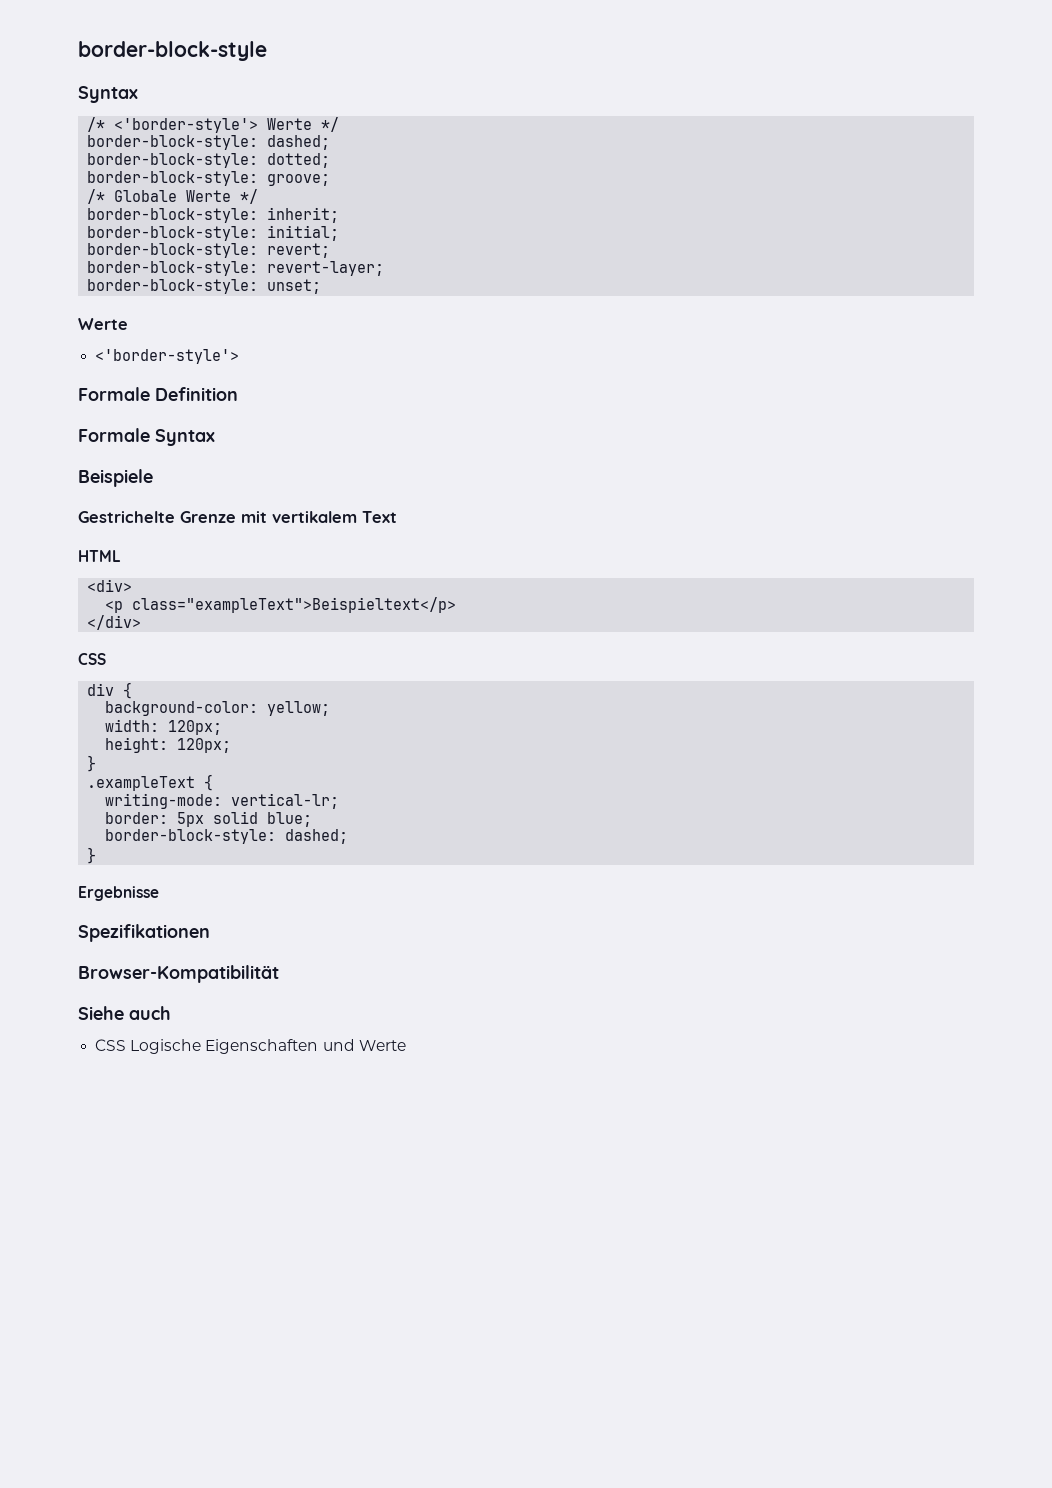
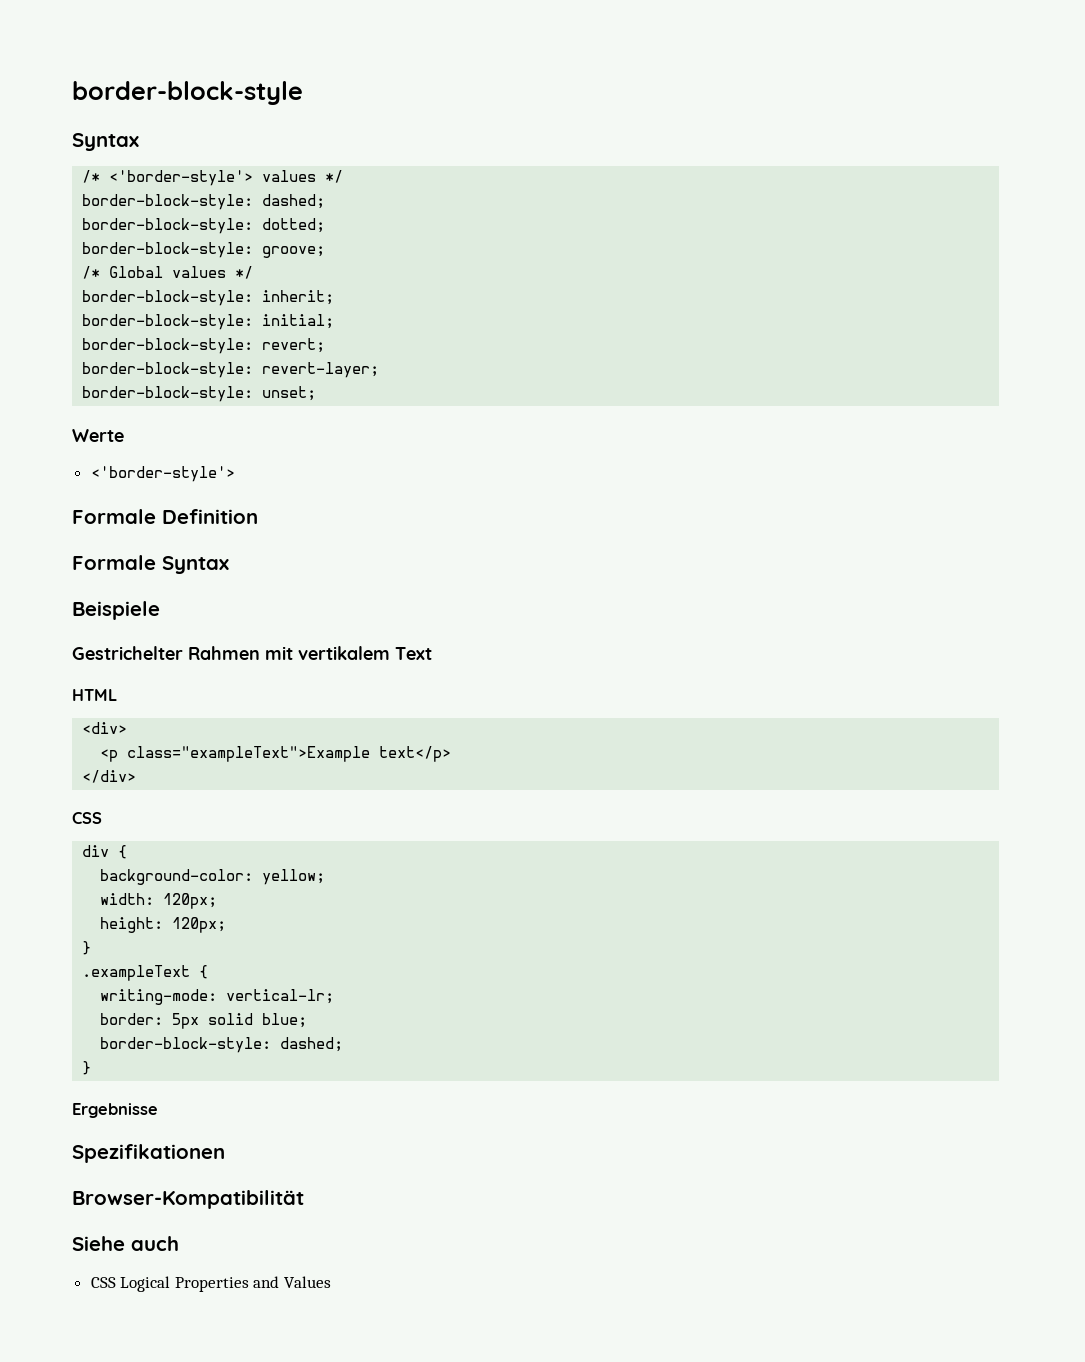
- /* <'border-style'> Werte */
+ /* <'border-style'> values */
- /* Globale Werte */
+ /* Global values */
- Gestrichelte Grenze mit vertikalem Text
+ Gestrichelter Rahmen mit vertikalem Text
- <p class="exampleText">Beispieltext</p>
+ <p class="exampleText">Example text</p>
- CSS Logische Eigenschaften und Werte
+ CSS Logical Properties and Values

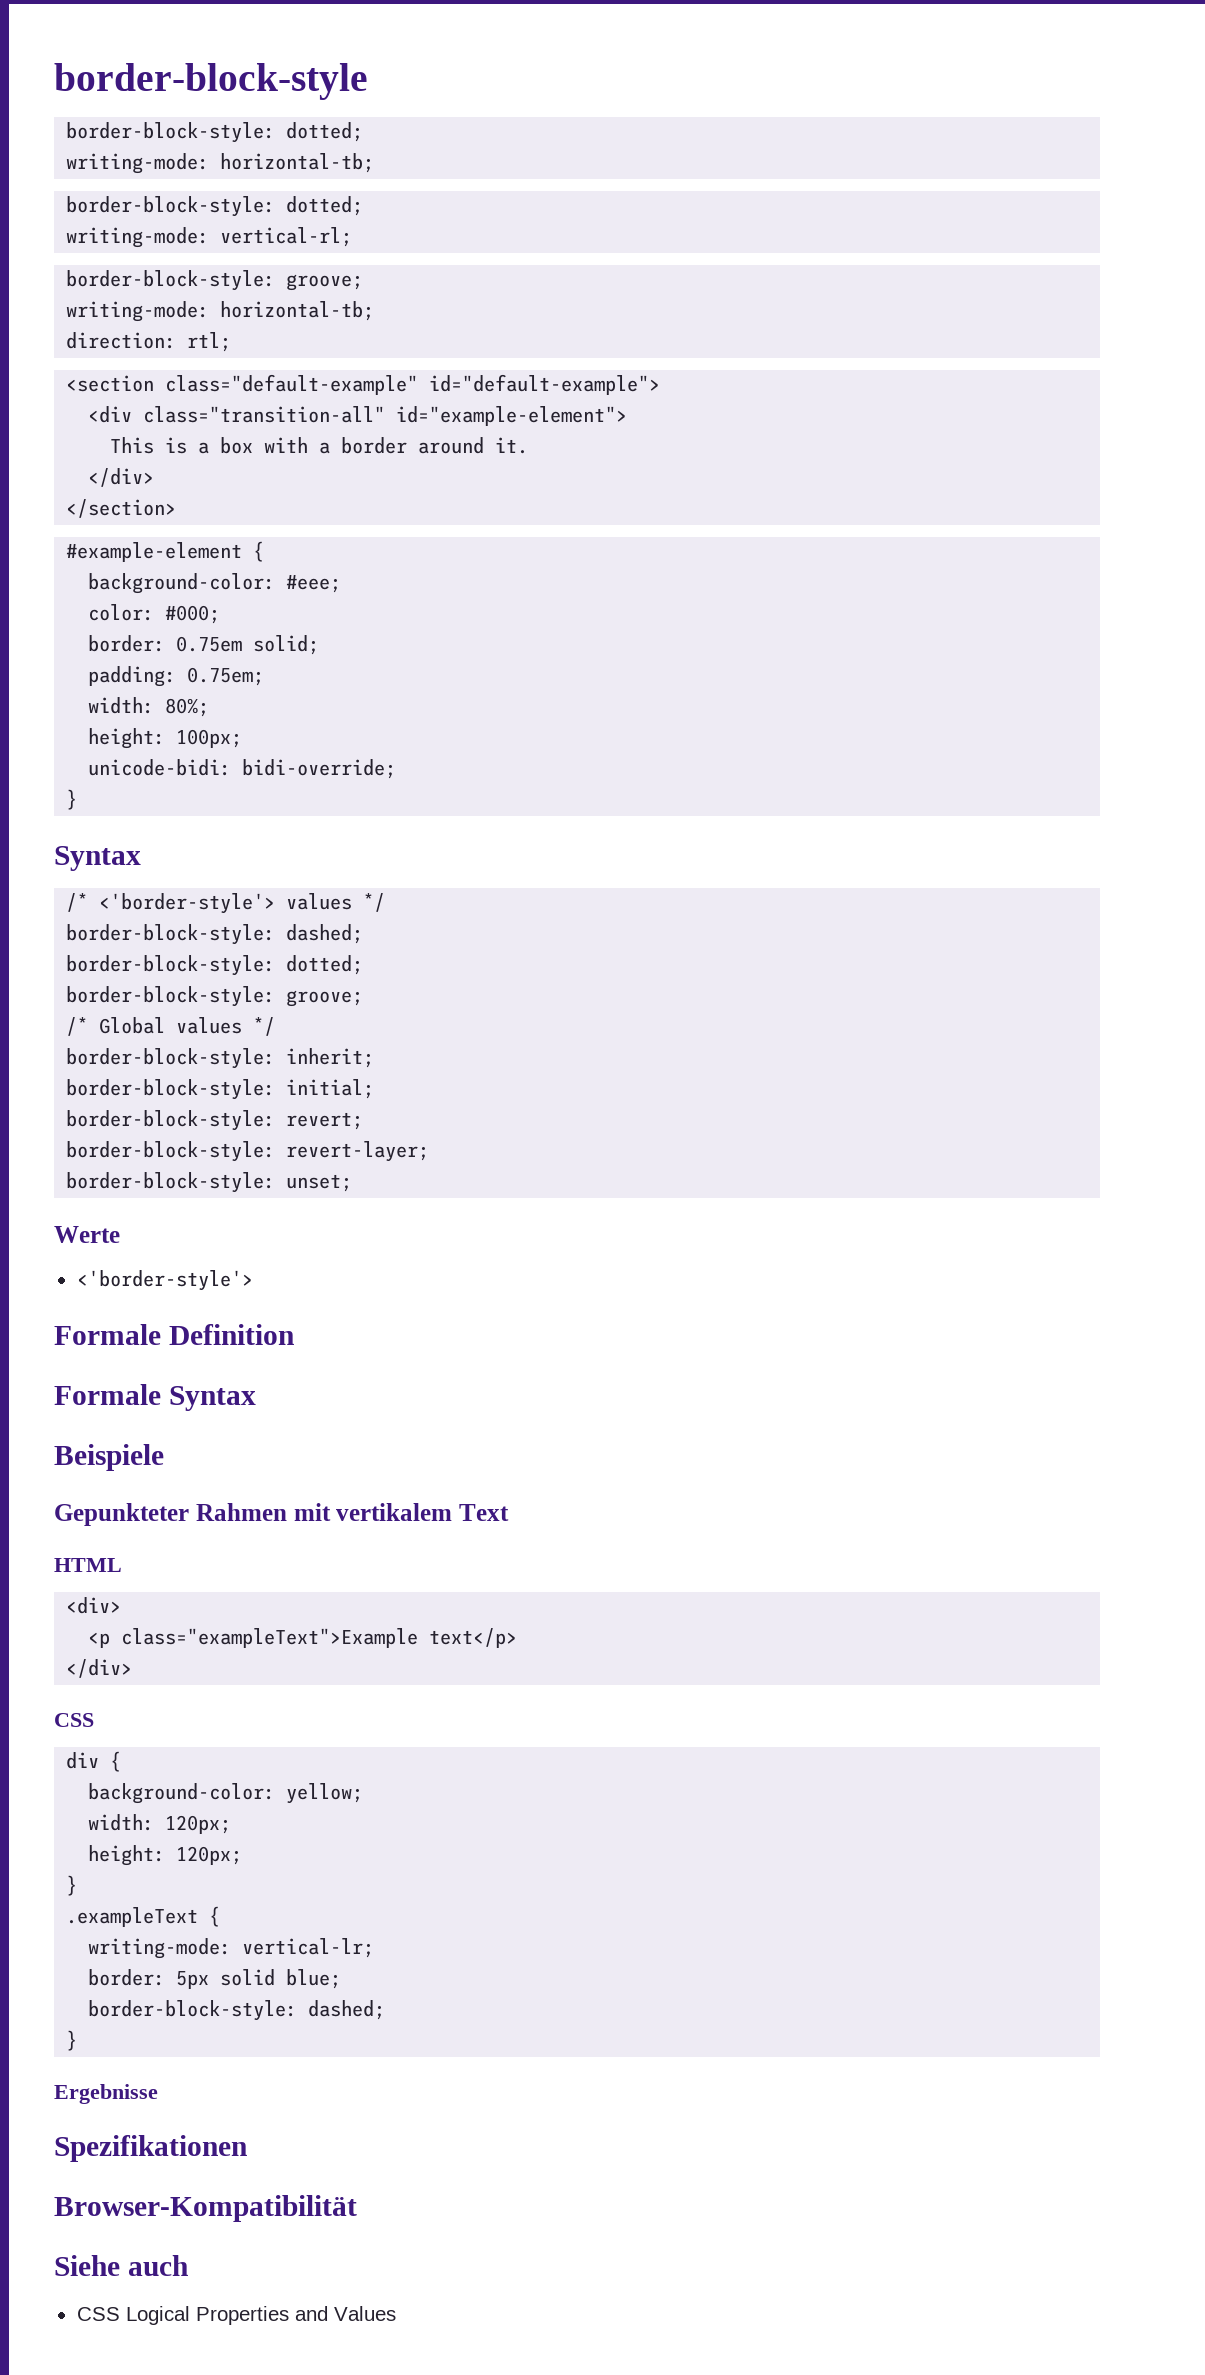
  border-block-style
+ border-block-style: dotted;
+ writing-mode: horizontal-tb;
+ border-block-style: dotted;
+ writing-mode: vertical-rl;
+ border-block-style: groove;
+ writing-mode: horizontal-tb;
+ direction: rtl;
+ <section class="default-example" id="default-example">
+ <div class="transition-all" id="example-element">
+ This is a box with a border around it.
+ </div>
+ </section>
+ #example-element {
+ background-color: #eee;
+ color: #000;
+ border: 0.75em solid;
+ padding: 0.75em;
+ width: 80%;
+ height: 100px;
+ unicode-bidi: bidi-override;
+ }
- Gestrichelter Rahmen mit vertikalem Text
+ Gepunkteter Rahmen mit vertikalem Text

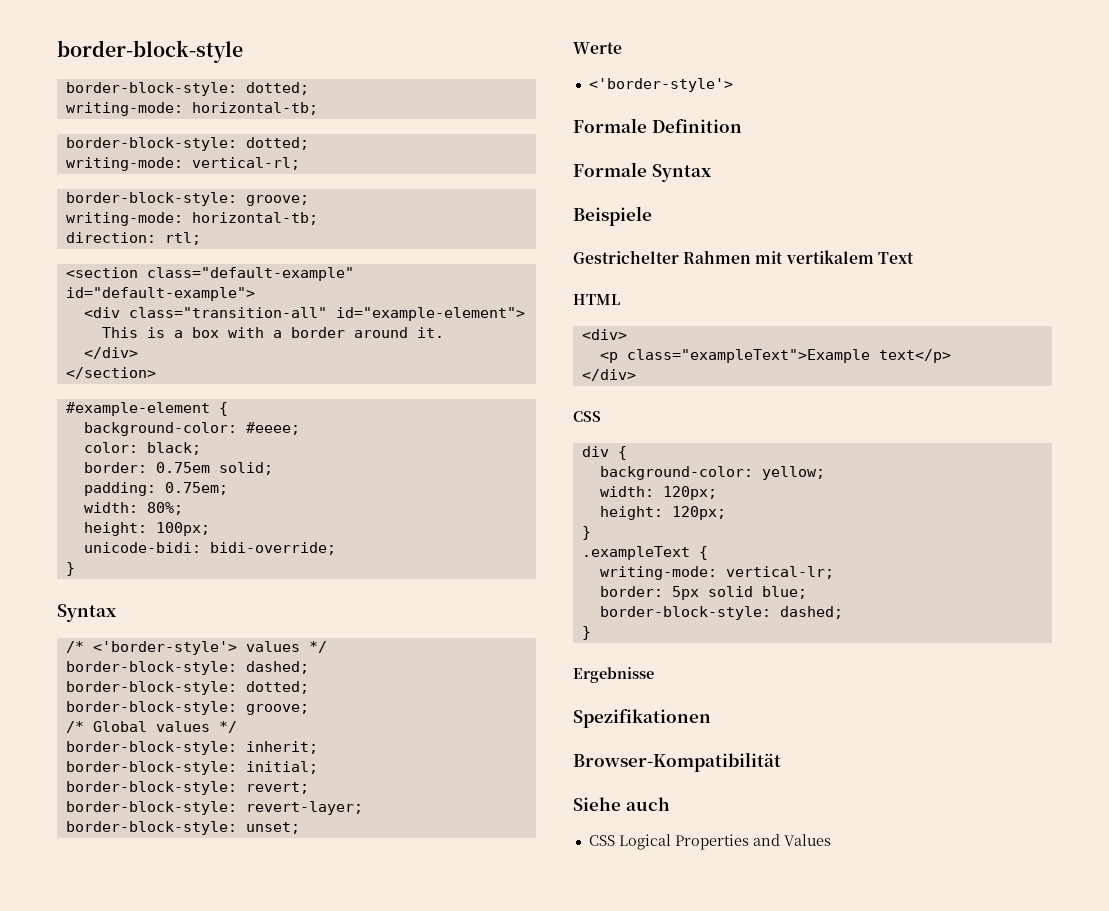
- background-color: #eee;
+ background-color: #eeee;
- color: #000;
+ color: black;
- Gepunkteter Rahmen mit vertikalem Text
+ Gestrichelter Rahmen mit vertikalem Text

